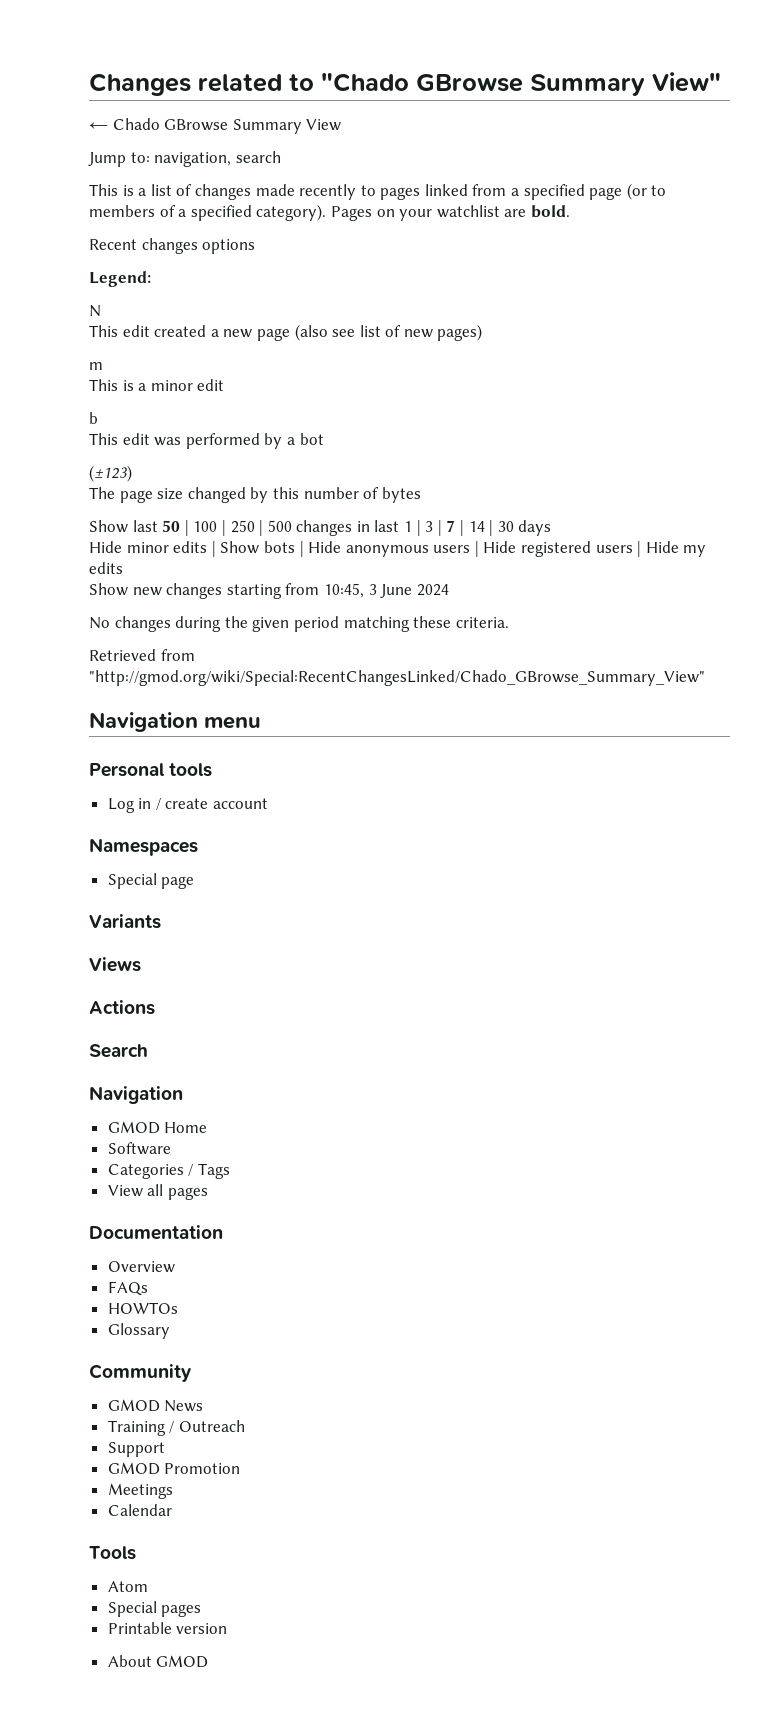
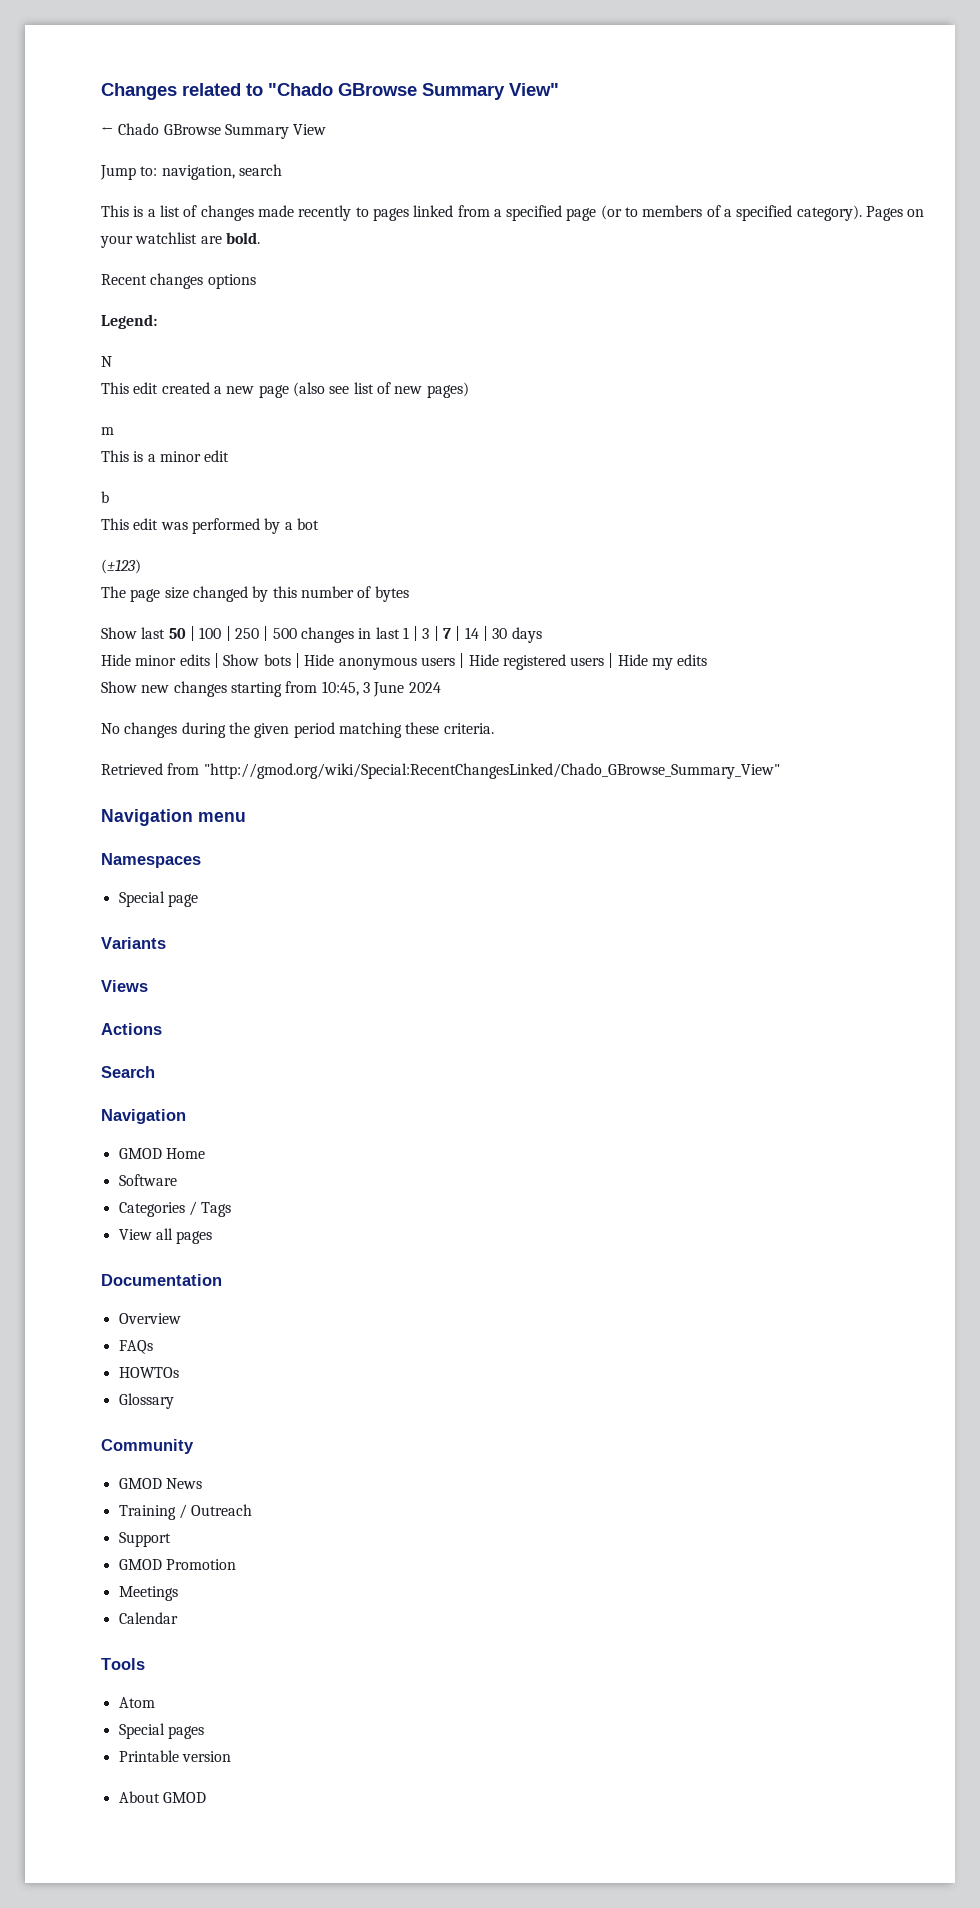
- Personal tools
- Log in / create account

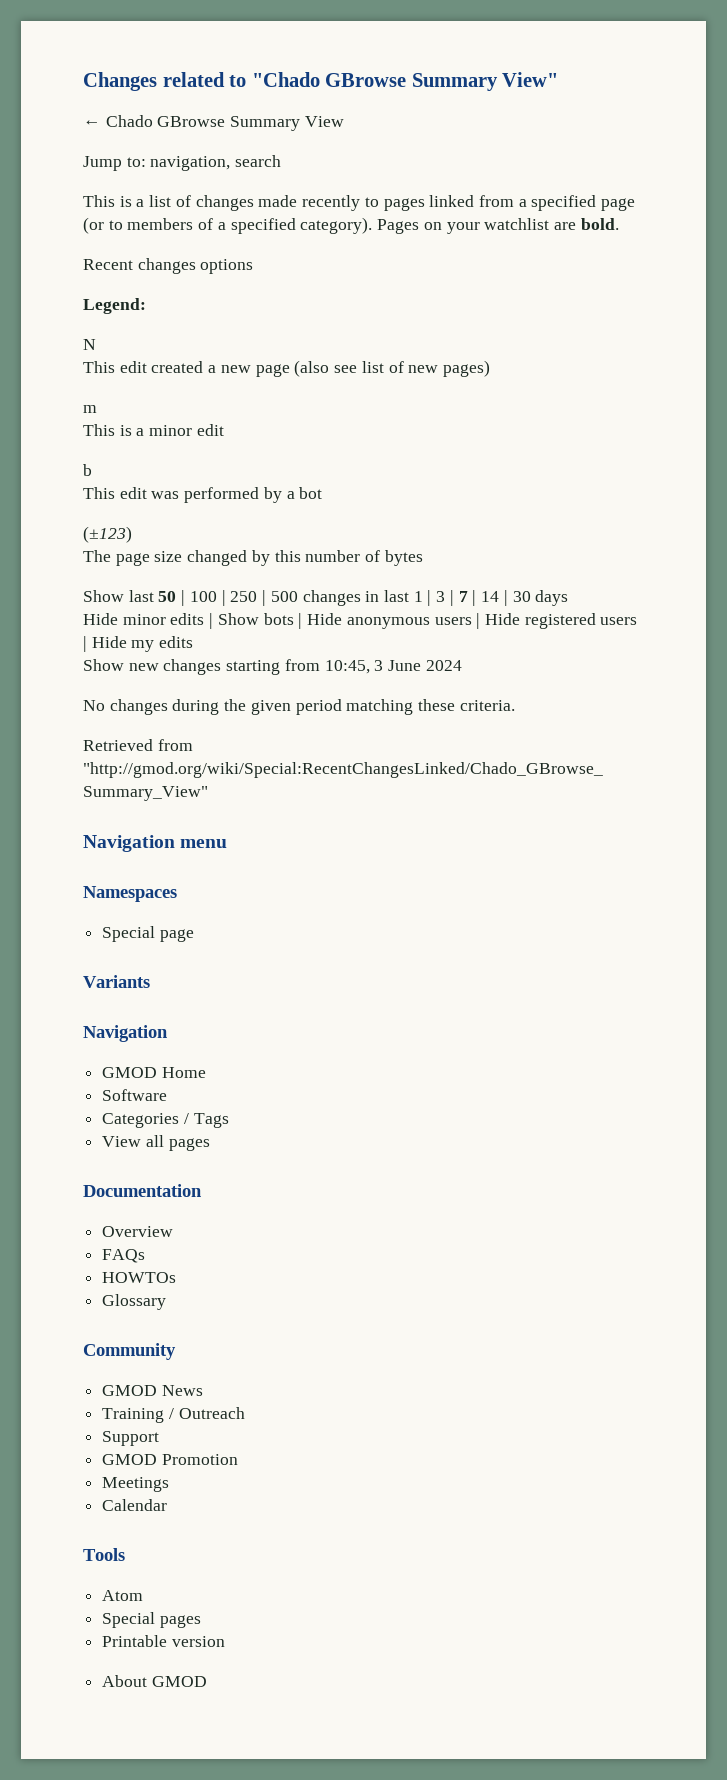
- Views
- Actions
- Search

